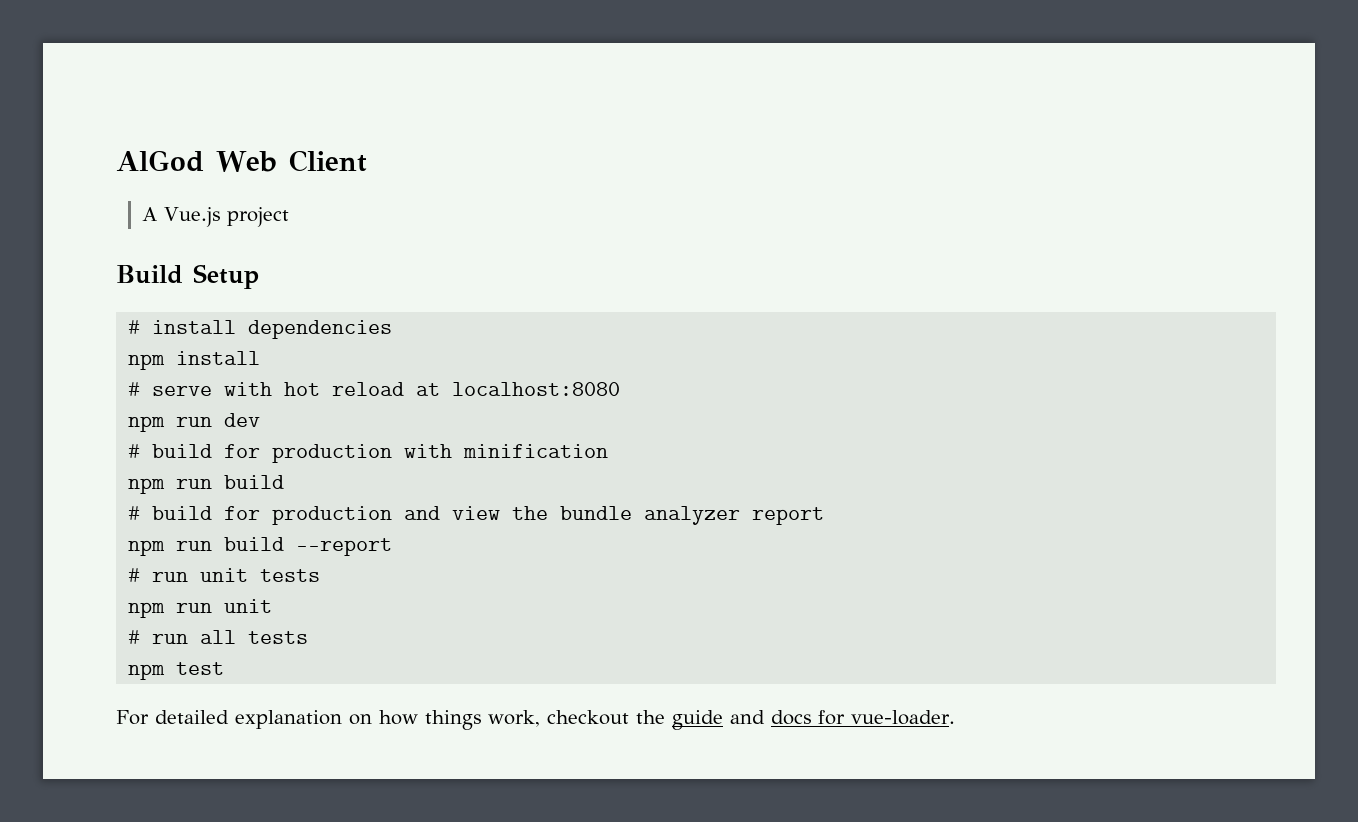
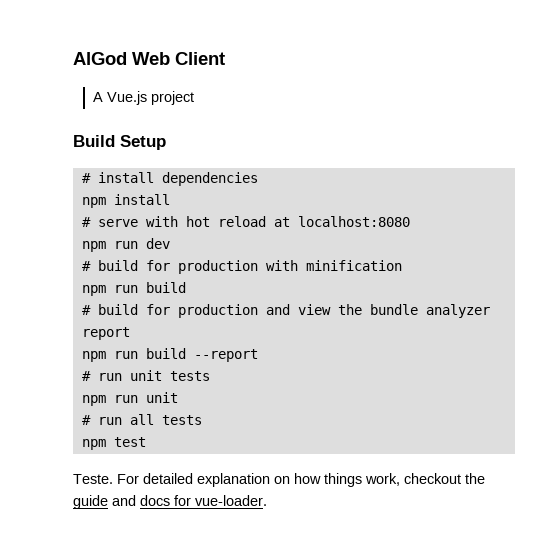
+ Teste.

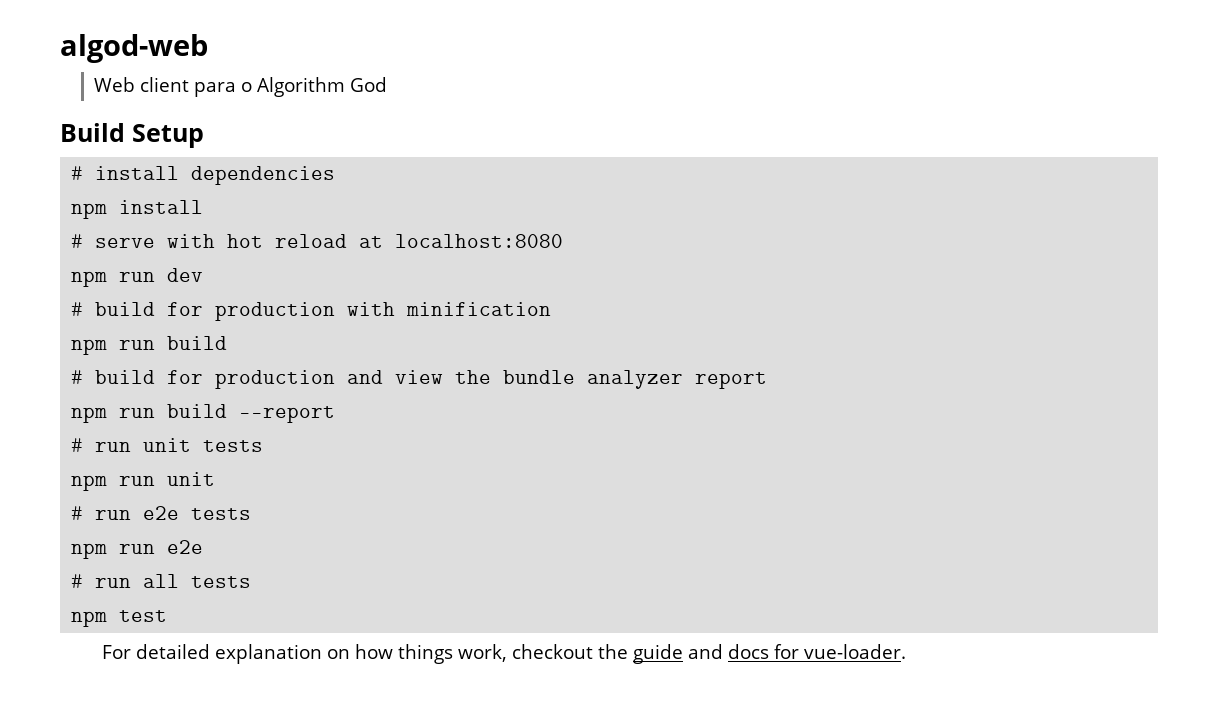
- AlGod Web Client
- A Vue.js project
+ algod-web
+ Web client para o Algorithm God
+ # run e2e tests
+ npm run e2e
- Teste.

